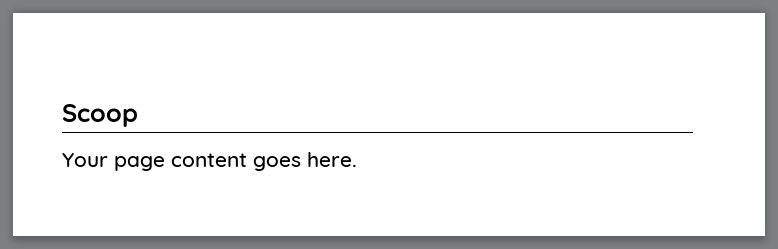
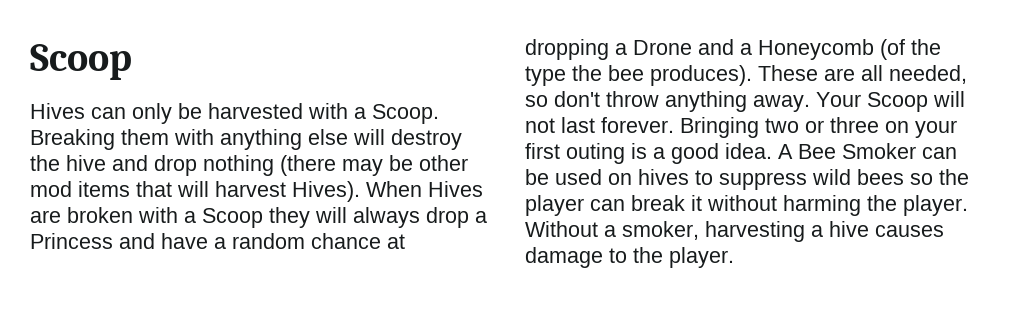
- Your page content goes here.
+ Hives can only be harvested with a Scoop. Breaking them with anything else will destroy the hive and drop nothing (there may be other mod items that will harvest Hives). When Hives are broken with a Scoop they will always drop a Princess and have a random chance at dropping a Drone and a Honeycomb (of the type the bee produces). These are all needed, so don't throw anything away. Your Scoop will not last forever. Bringing two or three on your first outing is a good idea. A Bee Smoker can be used on hives to suppress wild bees so the player can break it without harming the player. Without a smoker, harvesting a hive causes damage to the player.

